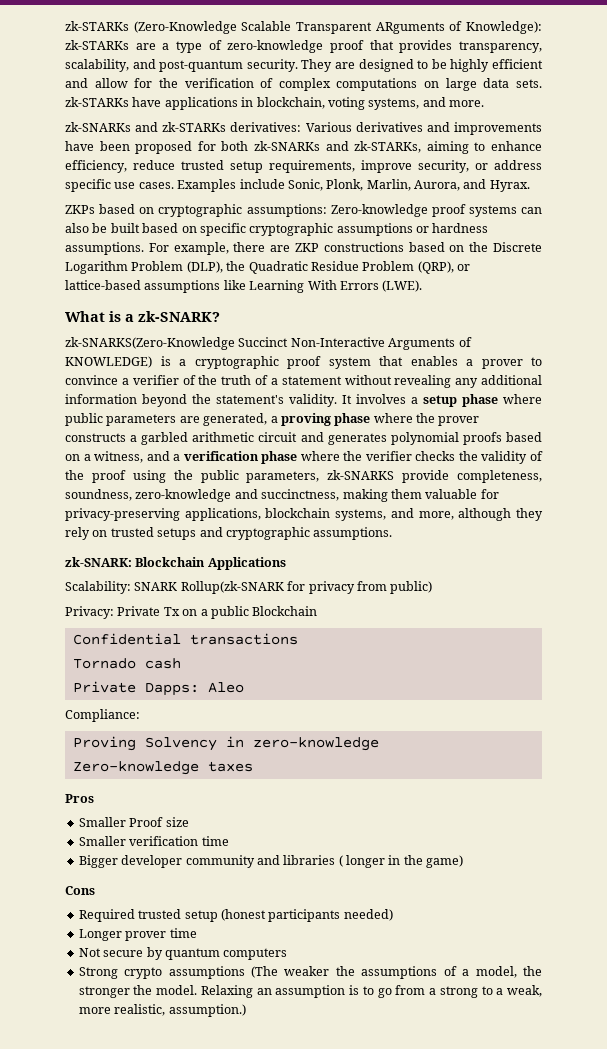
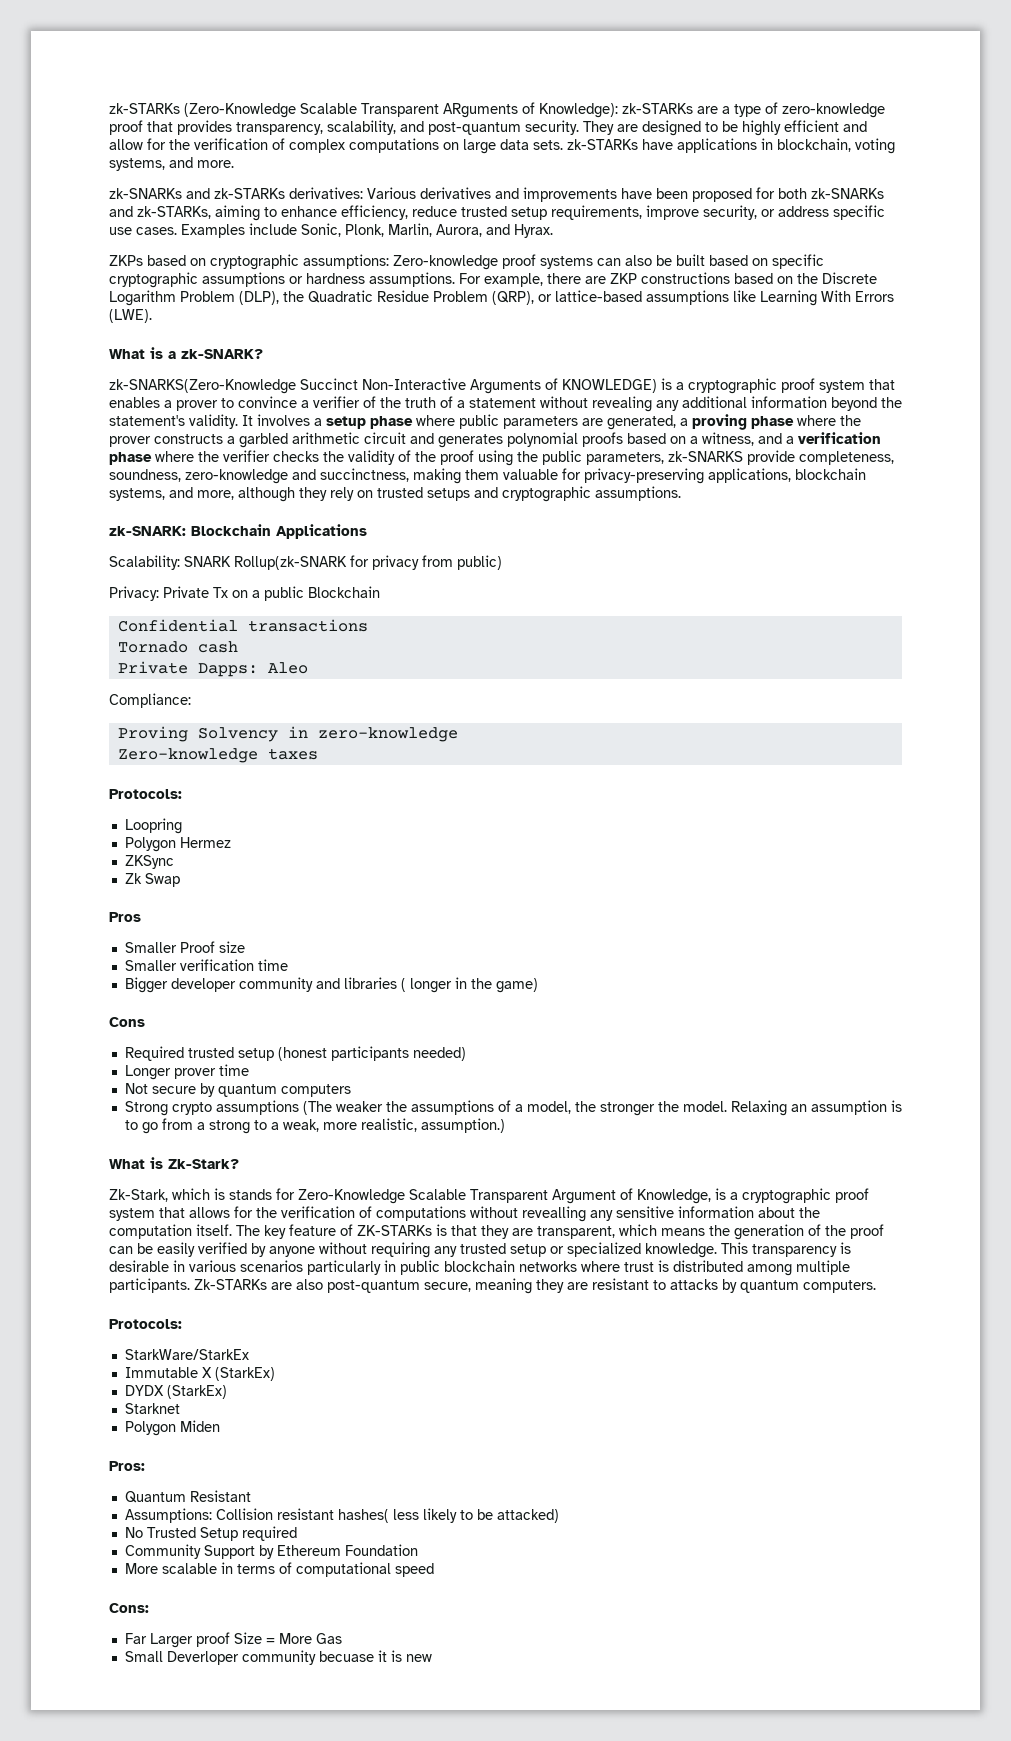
  Zero-knowledge taxes
+ Protocols:
+ Loopring
+ Polygon Hermez
+ ZKSync
+ Zk Swap
+ What is Zk-Stark?
+ Zk-Stark, which is stands for Zero-Knowledge Scalable Transparent Argument of Knowledge, is a cryptographic proof system that allows for the verification of computations without revealling any sensitive information about the computation itself. The key feature of ZK-STARKs is that they are transparent, which means the generation of the proof can be easily verified by anyone without requiring any trusted setup or specialized knowledge. This transparency is desirable in various scenarios particularly in public blockchain networks where trust is distributed among multiple participants. Zk-STARKs are also post-quantum secure, meaning they are resistant to attacks by quantum computers.
+ Protocols:
+ StarkWare/StarkEx
+ Immutable X (StarkEx)
+ DYDX (StarkEx)
+ Starknet
+ Polygon Miden
+ Pros:
+ Quantum Resistant
+ Assumptions: Collision resistant hashes( less likely to be attacked)
+ No Trusted Setup required
+ Community Support by Ethereum Foundation
+ More scalable in terms of computational speed
+ Cons:
+ Far Larger proof Size = More Gas
+ Small Deverloper community becuase it is new

